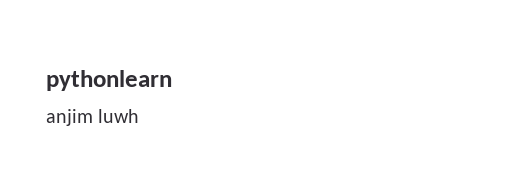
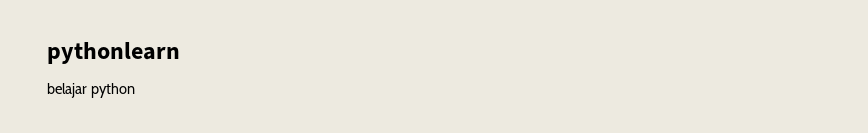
- anjim luwh
+ belajar python

